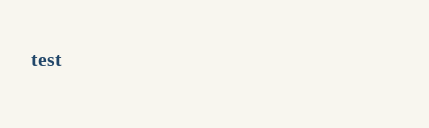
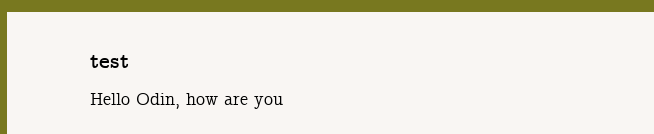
+ Hello Odin, how are you

